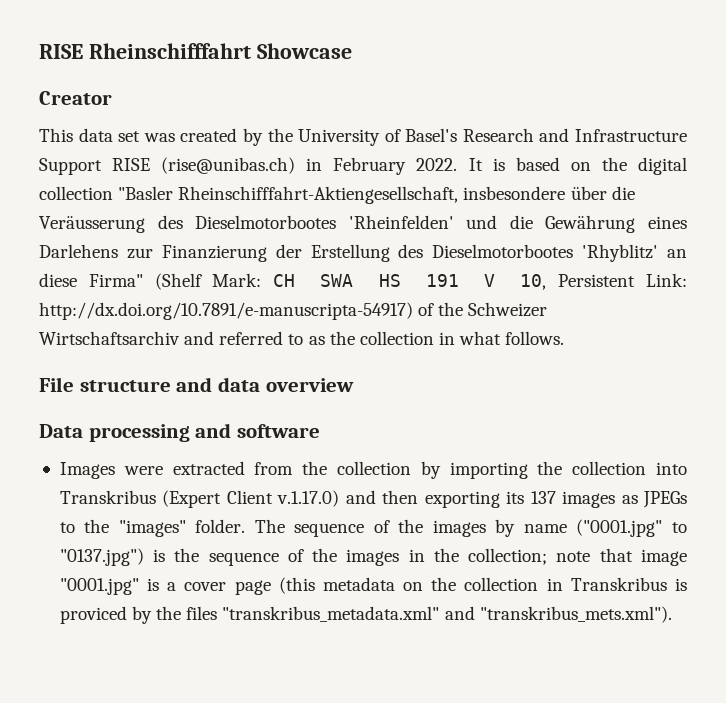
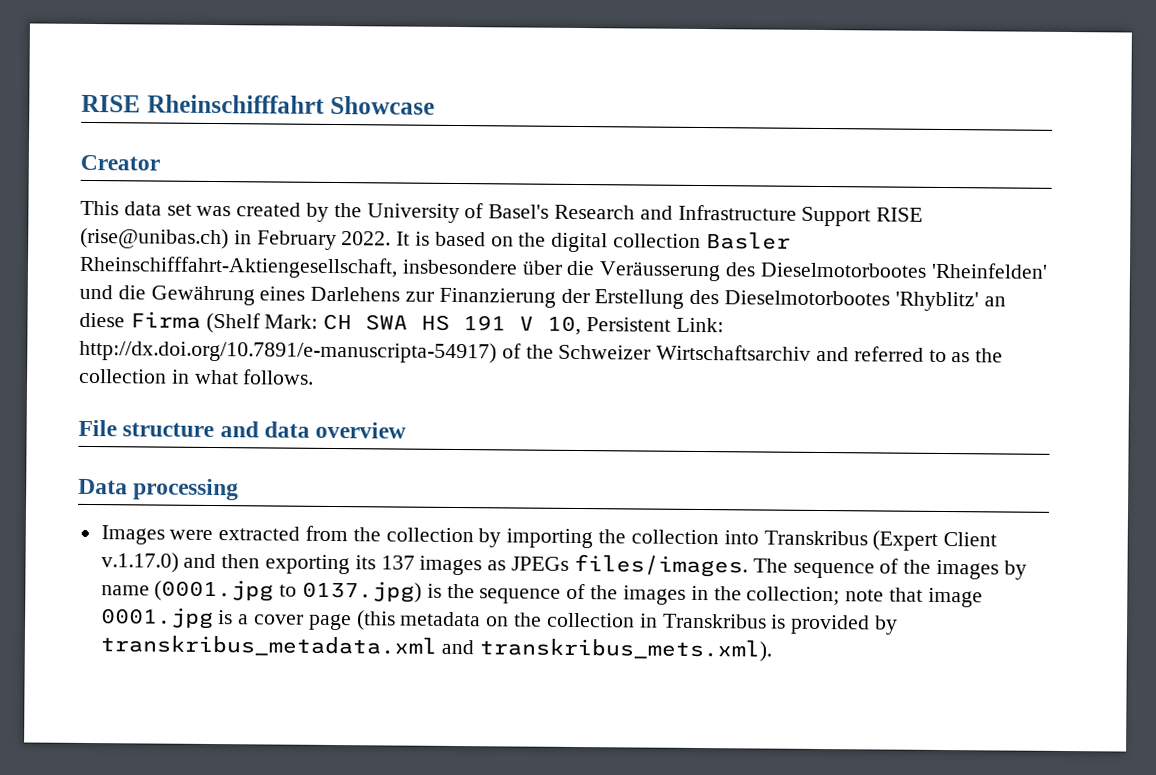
- It is based on the digital collection "Basler Rheinschifffahrt-Aktiengesellschaft, insbesondere über die Veräusserung des Dieselmotorbootes 'Rheinfelden' und die Gewährung eines Darlehens zur Finanzierung der Erstellung des Dieselmotorbootes 'Rhyblitz' an diese Firma" (Shelf Mark: CH SWA HS 191 V 10, Persistent Link: http://dx.doi.org/10.7891/e-manuscripta-54917) of the Schweizer Wirtschaftsarchiv and referred to as the collection in what follows.
+ It is based on the digital collection Basler Rheinschifffahrt-Aktiengesellschaft, insbesondere über die Veräusserung des Dieselmotorbootes 'Rheinfelden' und die Gewährung eines Darlehens zur Finanzierung der Erstellung des Dieselmotorbootes 'Rhyblitz' an diese Firma (Shelf Mark: CH SWA HS 191 V 10, Persistent Link: http://dx.doi.org/10.7891/e-manuscripta-54917) of the Schweizer Wirtschaftsarchiv and referred to as the collection in what follows.
- Data processing and software
+ Data processing
- Images were extracted from the collection by importing the collection into Transkribus (Expert Client v.1.17.0) and then exporting its 137 images as JPEGs to the "images" folder.
+ Images were extracted from the collection by importing the collection into Transkribus (Expert Client v.1.17.0) and then exporting its 137 images as JPEGs files/images.
- The sequence of the images by name ("0001.jpg" to "0137.jpg") is the sequence of the images in the collection; note that image "0001.jpg" is a cover page (this metadata on the collection in Transkribus is proviced by the files "transkribus_metadata.xml" and "transkribus_mets.xml").
+ The sequence of the images by name (0001.jpg to 0137.jpg) is the sequence of the images in the collection; note that image 0001.jpg is a cover page (this metadata on the collection in Transkribus is provided by transkribus_metadata.xml and transkribus_mets.xml).

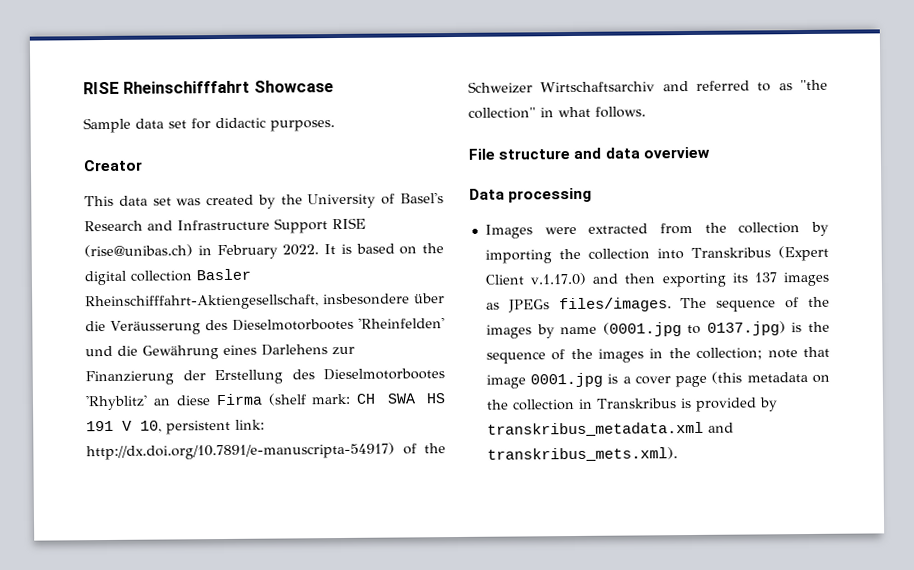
+ Sample data set for didactic purposes.
- It is based on the digital collection Basler Rheinschifffahrt-Aktiengesellschaft, insbesondere über die Veräusserung des Dieselmotorbootes 'Rheinfelden' und die Gewährung eines Darlehens zur Finanzierung der Erstellung des Dieselmotorbootes 'Rhyblitz' an diese Firma (Shelf Mark: CH SWA HS 191 V 10, Persistent Link: http://dx.doi.org/10.7891/e-manuscripta-54917) of the Schweizer Wirtschaftsarchiv and referred to as the collection in what follows.
+ It is based on the digital collection Basler Rheinschifffahrt-Aktiengesellschaft, insbesondere über die Veräusserung des Dieselmotorbootes 'Rheinfelden' und die Gewährung eines Darlehens zur Finanzierung der Erstellung des Dieselmotorbootes 'Rhyblitz' an diese Firma (shelf mark: CH SWA HS 191 V 10, persistent link: http://dx.doi.org/10.7891/e-manuscripta-54917) of the Schweizer Wirtschaftsarchiv and referred to as "the collection" in what follows.

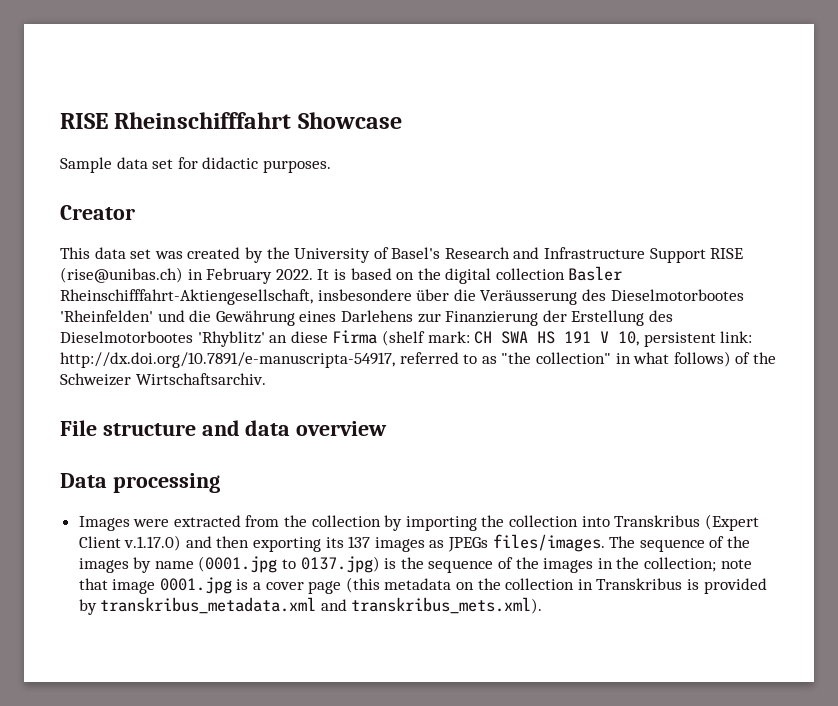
- It is based on the digital collection Basler Rheinschifffahrt-Aktiengesellschaft, insbesondere über die Veräusserung des Dieselmotorbootes 'Rheinfelden' und die Gewährung eines Darlehens zur Finanzierung der Erstellung des Dieselmotorbootes 'Rhyblitz' an diese Firma (shelf mark: CH SWA HS 191 V 10, persistent link: http://dx.doi.org/10.7891/e-manuscripta-54917) of the Schweizer Wirtschaftsarchiv and referred to as "the collection" in what follows.
+ It is based on the digital collection Basler Rheinschifffahrt-Aktiengesellschaft, insbesondere über die Veräusserung des Dieselmotorbootes 'Rheinfelden' und die Gewährung eines Darlehens zur Finanzierung der Erstellung des Dieselmotorbootes 'Rhyblitz' an diese Firma (shelf mark: CH SWA HS 191 V 10, persistent link: http://dx.doi.org/10.7891/e-manuscripta-54917, referred to as "the collection" in what follows) of the Schweizer Wirtschaftsarchiv.

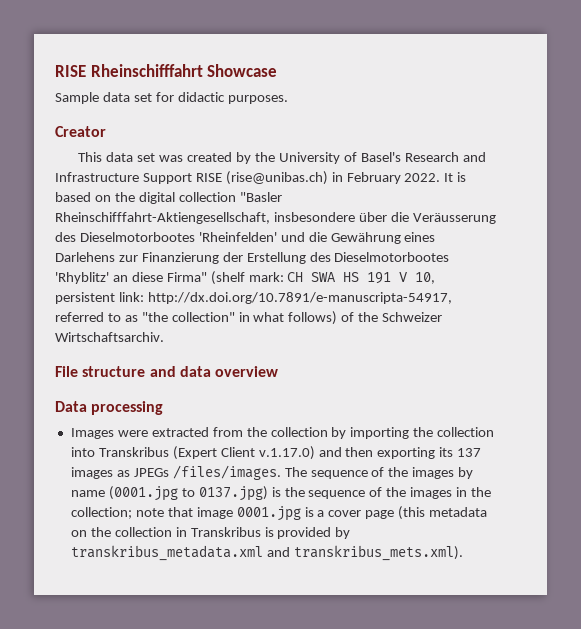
- It is based on the digital collection Basler Rheinschifffahrt-Aktiengesellschaft, insbesondere über die Veräusserung des Dieselmotorbootes 'Rheinfelden' und die Gewährung eines Darlehens zur Finanzierung der Erstellung des Dieselmotorbootes 'Rhyblitz' an diese Firma (shelf mark: CH SWA HS 191 V 10, persistent link: http://dx.doi.org/10.7891/e-manuscripta-54917, referred to as "the collection" in what follows) of the Schweizer Wirtschaftsarchiv.
+ It is based on the digital collection "Basler Rheinschifffahrt-Aktiengesellschaft, insbesondere über die Veräusserung des Dieselmotorbootes 'Rheinfelden' und die Gewährung eines Darlehens zur Finanzierung der Erstellung des Dieselmotorbootes 'Rhyblitz' an diese Firma" (shelf mark: CH SWA HS 191 V 10, persistent link: http://dx.doi.org/10.7891/e-manuscripta-54917, referred to as "the collection" in what follows) of the Schweizer Wirtschaftsarchiv.
- Images were extracted from the collection by importing the collection into Transkribus (Expert Client v.1.17.0) and then exporting its 137 images as JPEGs files/images.
+ Images were extracted from the collection by importing the collection into Transkribus (Expert Client v.1.17.0) and then exporting its 137 images as JPEGs /files/images.

